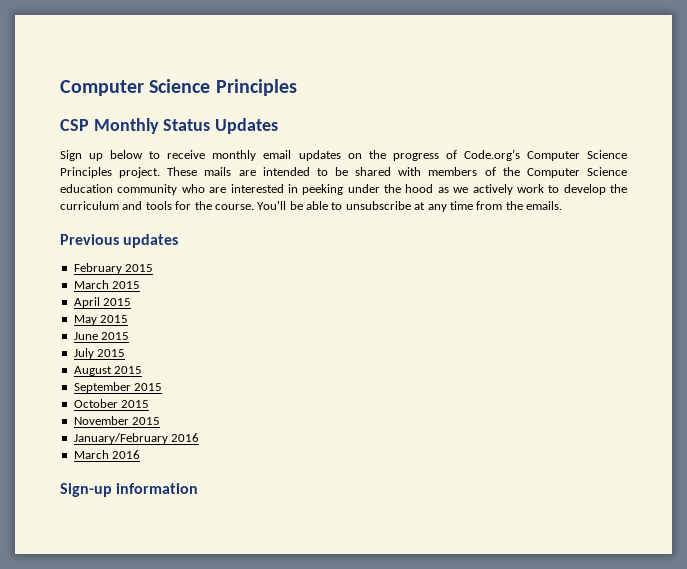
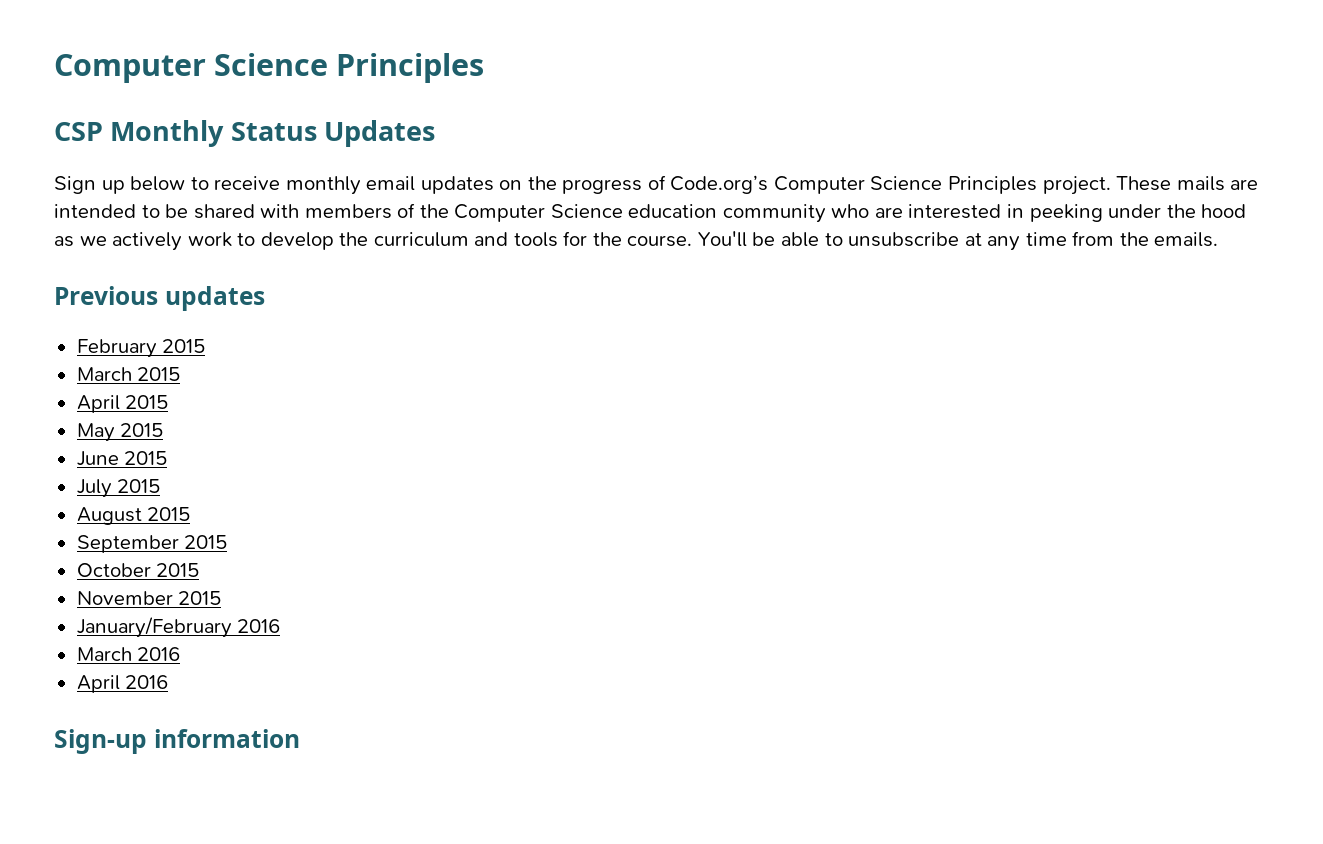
+ April 2016

